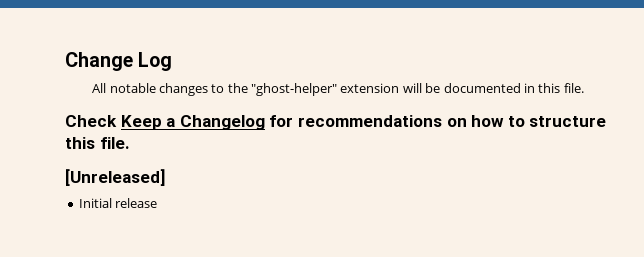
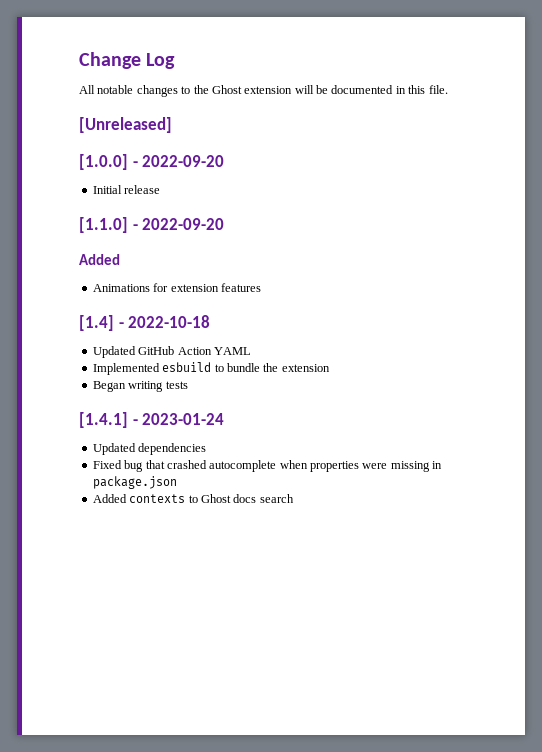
- All notable changes to the "ghost-helper" extension will be documented in this file.
+ All notable changes to the Ghost extension will be documented in this file.
- Check Keep a Changelog for recommendations on how to structure this file.
  [Unreleased]
+ [1.0.0] - 2022-09-20
  Initial release
+ [1.1.0] - 2022-09-20
+ Added
+ Animations for extension features
+ [1.4] - 2022-10-18
+ Updated GitHub Action YAML
+ Implemented esbuild to bundle the extension
+ Began writing tests
+ [1.4.1] - 2023-01-24
+ Updated dependencies
+ Fixed bug that crashed autocomplete when properties were missing in package.json
+ Added contexts to Ghost docs search

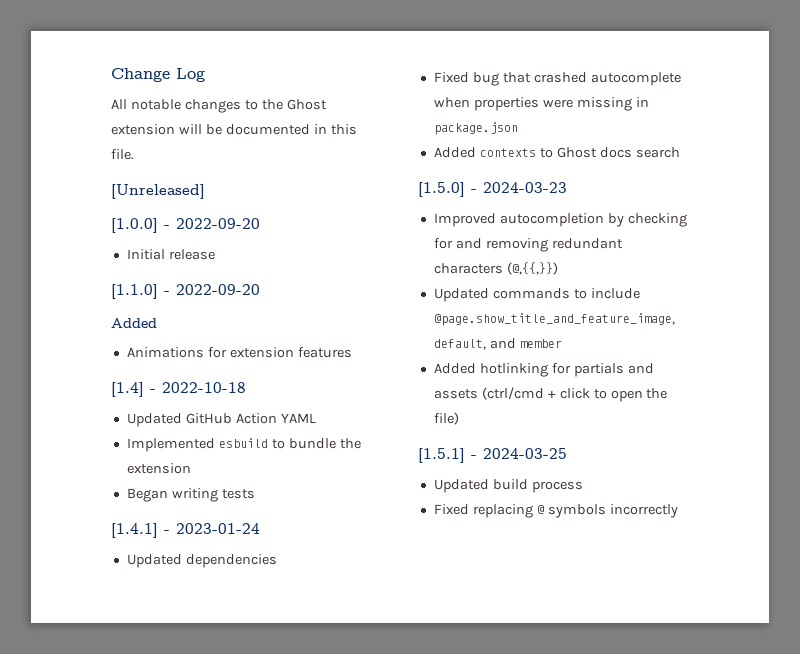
+ [1.5.0] - 2024-03-23
+ Improved autocompletion by checking for and removing redundant characters (@,{{,}})
+ Updated commands to include @page.show_title_and_feature_image, default, and member
+ Added hotlinking for partials and assets (ctrl/cmd + click to open the file)
+ [1.5.1] - 2024-03-25
+ Updated build process
+ Fixed replacing @ symbols incorrectly

